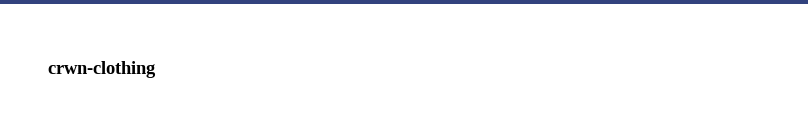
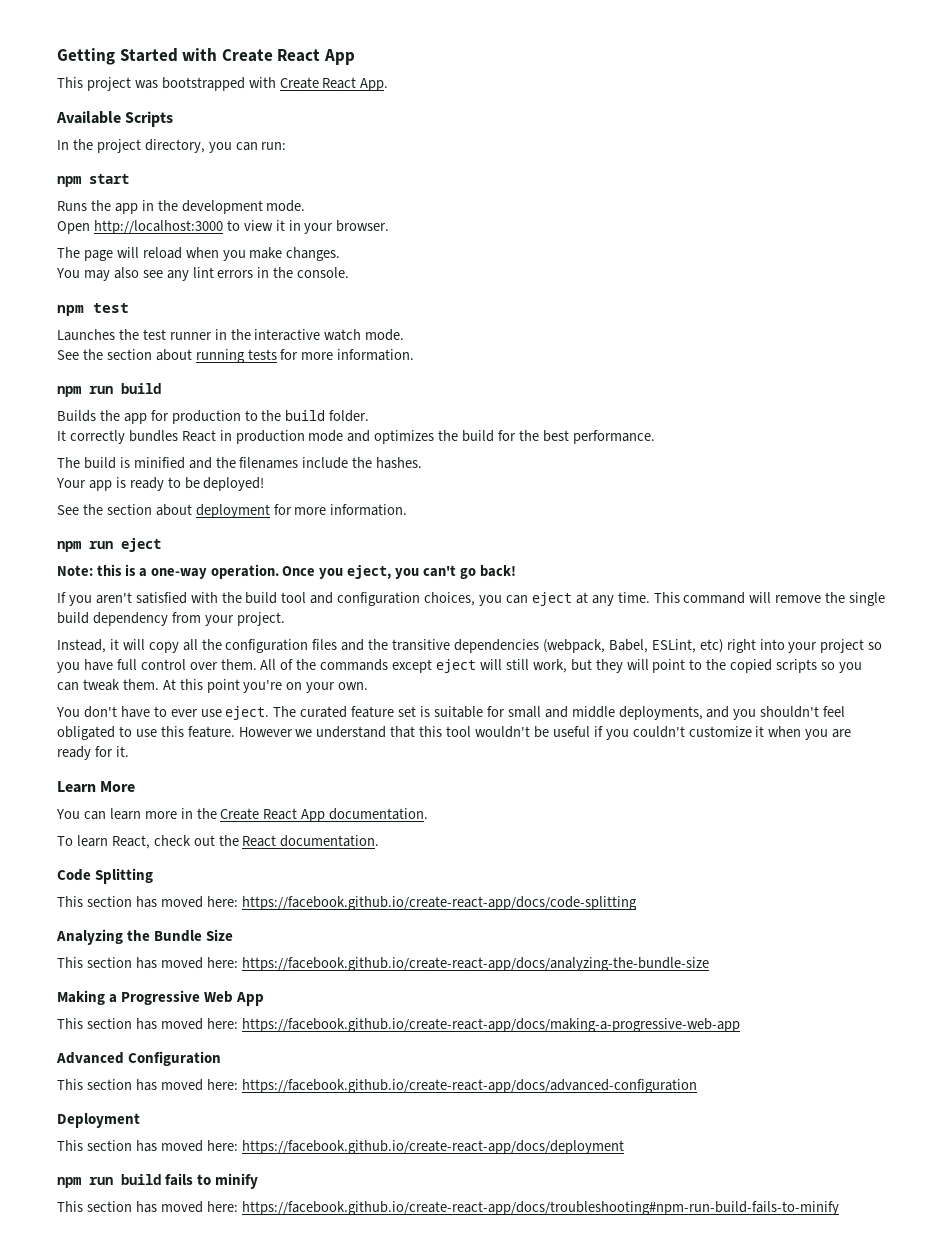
- crwn-clothing
+ Getting Started with Create React App
+ This project was bootstrapped with Create React App.
+ Available Scripts
+ In the project directory, you can run:
+ npm start
+ Runs the app in the development mode.
+ Open http://localhost:3000 to view it in your browser.
+ The page will reload when you make changes.
+ You may also see any lint errors in the console.
+ npm test
+ Launches the test runner in the interactive watch mode.
+ See the section about running tests for more information.
+ npm run build
+ Builds the app for production to the build folder.
+ It correctly bundles React in production mode and optimizes the build for the best performance.
+ The build is minified and the filenames include the hashes.
+ Your app is ready to be deployed!
+ See the section about deployment for more information.
+ npm run eject
+ Note: this is a one-way operation. Once you eject, you can't go back!
+ If you aren't satisfied with the build tool and configuration choices, you can eject at any time. This command will remove the single build dependency from your project.
+ Instead, it will copy all the configuration files and the transitive dependencies (webpack, Babel, ESLint, etc) right into your project so you have full control over them. All of the commands except eject will still work, but they will point to the copied scripts so you can tweak them. At this point you're on your own.
+ You don't have to ever use eject. The curated feature set is suitable for small and middle deployments, and you shouldn't feel obligated to use this feature. However we understand that this tool wouldn't be useful if you couldn't customize it when you are ready for it.
+ Learn More
+ You can learn more in the Create React App documentation.
+ To learn React, check out the React documentation.
+ Code Splitting
+ This section has moved here: https://facebook.github.io/create-react-app/docs/code-splitting
+ Analyzing the Bundle Size
+ This section has moved here: https://facebook.github.io/create-react-app/docs/analyzing-the-bundle-size
+ Making a Progressive Web App
+ This section has moved here: https://facebook.github.io/create-react-app/docs/making-a-progressive-web-app
+ Advanced Configuration
+ This section has moved here: https://facebook.github.io/create-react-app/docs/advanced-configuration
+ Deployment
+ This section has moved here: https://facebook.github.io/create-react-app/docs/deployment
+ npm run build fails to minify
+ This section has moved here: https://facebook.github.io/create-react-app/docs/troubleshooting#npm-run-build-fails-to-minify

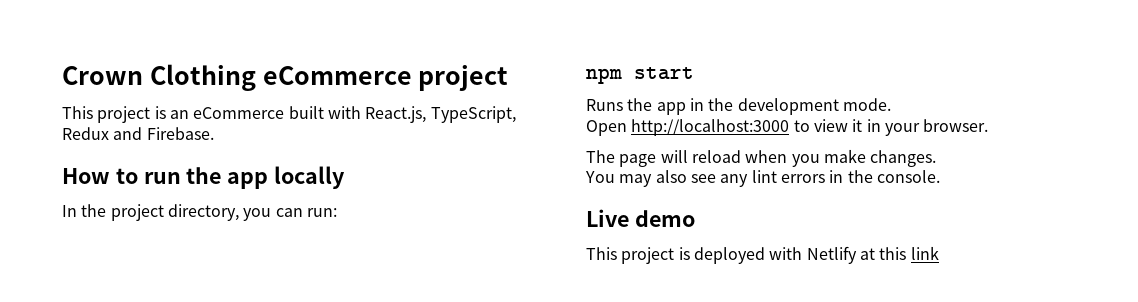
- Getting Started with Create React App
- This project was bootstrapped with Create React App.
- Available Scripts
+ Crown Clothing eCommerce project
+ This project is an eCommerce built with React.js, TypeScript, Redux and Firebase.
+ How to run the app locally
- npm test
- Launches the test runner in the interactive watch mode.
- See the section about running tests for more information.
- npm run build
- Builds the app for production to the build folder.
- It correctly bundles React in production mode and optimizes the build for the best performance.
- The build is minified and the filenames include the hashes.
- Your app is ready to be deployed!
- See the section about deployment for more information.
- npm run eject
- Note: this is a one-way operation. Once you eject, you can't go back!
- If you aren't satisfied with the build tool and configuration choices, you can eject at any time. This command will remove the single build dependency from your project.
- Instead, it will copy all the configuration files and the transitive dependencies (webpack, Babel, ESLint, etc) right into your project so you have full control over them. All of the commands except eject will still work, but they will point to the copied scripts so you can tweak them. At this point you're on your own.
- You don't have to ever use eject. The curated feature set is suitable for small and middle deployments, and you shouldn't feel obligated to use this feature. However we understand that this tool wouldn't be useful if you couldn't customize it when you are ready for it.
- Learn More
- You can learn more in the Create React App documentation.
- To learn React, check out the React documentation.
- Code Splitting
- This section has moved here: https://facebook.github.io/create-react-app/docs/code-splitting
- Analyzing the Bundle Size
- This section has moved here: https://facebook.github.io/create-react-app/docs/analyzing-the-bundle-size
- Making a Progressive Web App
- This section has moved here: https://facebook.github.io/create-react-app/docs/making-a-progressive-web-app
- Advanced Configuration
- This section has moved here: https://facebook.github.io/create-react-app/docs/advanced-configuration
- Deployment
- This section has moved here: https://facebook.github.io/create-react-app/docs/deployment
- npm run build fails to minify
- This section has moved here: https://facebook.github.io/create-react-app/docs/troubleshooting#npm-run-build-fails-to-minify
+ Live demo
+ This project is deployed with Netlify at this link

